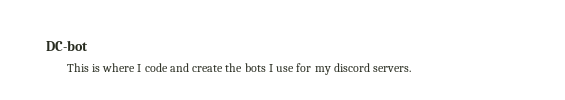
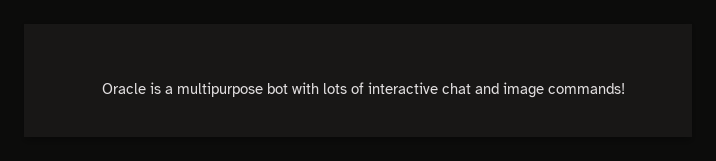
- DC-bot
- This is where I code and create the bots I use for my discord servers.
+ Oracle is a multipurpose bot with lots of interactive chat and image commands!

